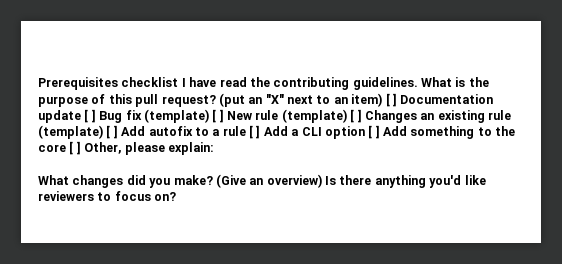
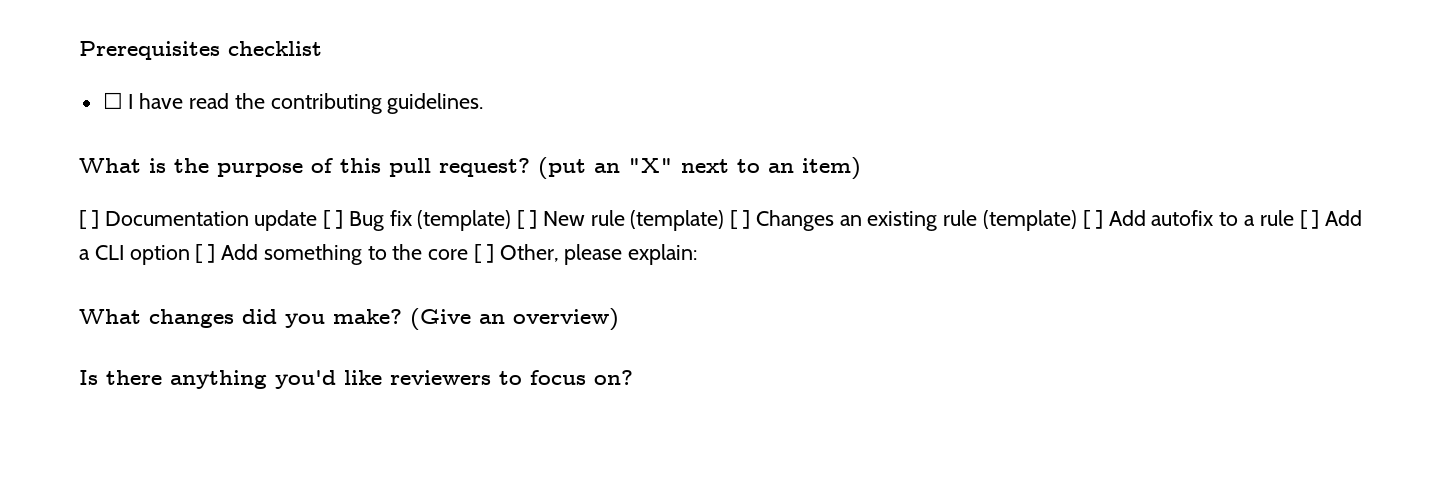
- Prerequisites checklist I have read the contributing guidelines. What is the purpose of this pull request?
+ Prerequisites checklist
+ ☐ I have read the contributing guidelines.
+ What is the purpose of this pull request?
- (put an "X" next to an item) [ ] Documentation update [ ] Bug fix (template) [ ] New rule (template) [ ] Changes an existing rule (template) [ ] Add autofix to a rule [ ] Add a CLI option [ ] Add something to the core [ ] Other, please explain:
+ (put an "X" next to an item)
+ [ ] Documentation update [ ] Bug fix (template) [ ] New rule (template) [ ] Changes an existing rule (template) [ ] Add autofix to a rule [ ] Add a CLI option [ ] Add something to the core [ ] Other, please explain:
- (Give an overview) Is there anything you'd like reviewers to focus on?
+ (Give an overview)
+ Is there anything you'd like reviewers to focus on?

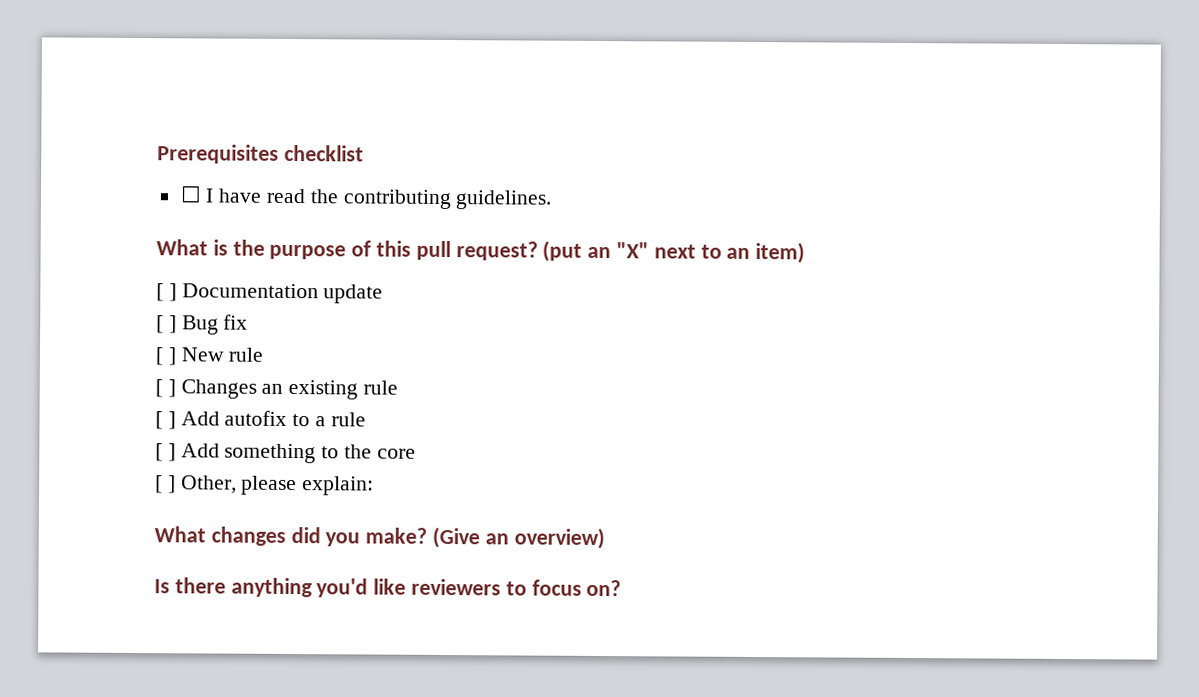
- [ ] Documentation update [ ] Bug fix (template) [ ] New rule (template) [ ] Changes an existing rule (template) [ ] Add autofix to a rule [ ] Add a CLI option [ ] Add something to the core [ ] Other, please explain:
+ [ ] Documentation update
+ [ ] Bug fix
+ [ ] New rule
+ [ ] Changes an existing rule
+ [ ] Add autofix to a rule
+ [ ] Add something to the core
+ [ ] Other, please explain:

